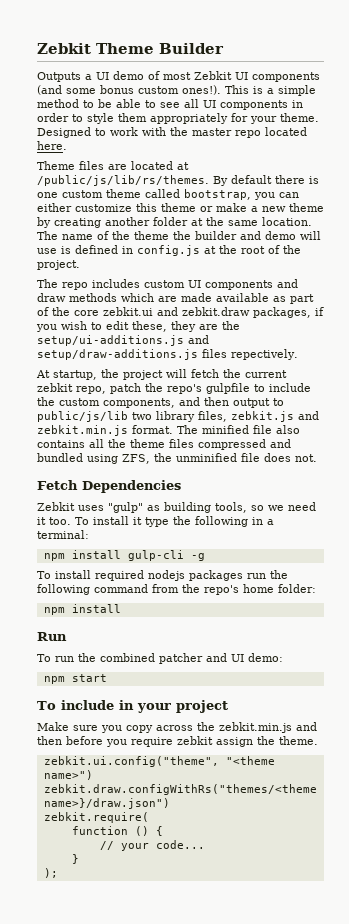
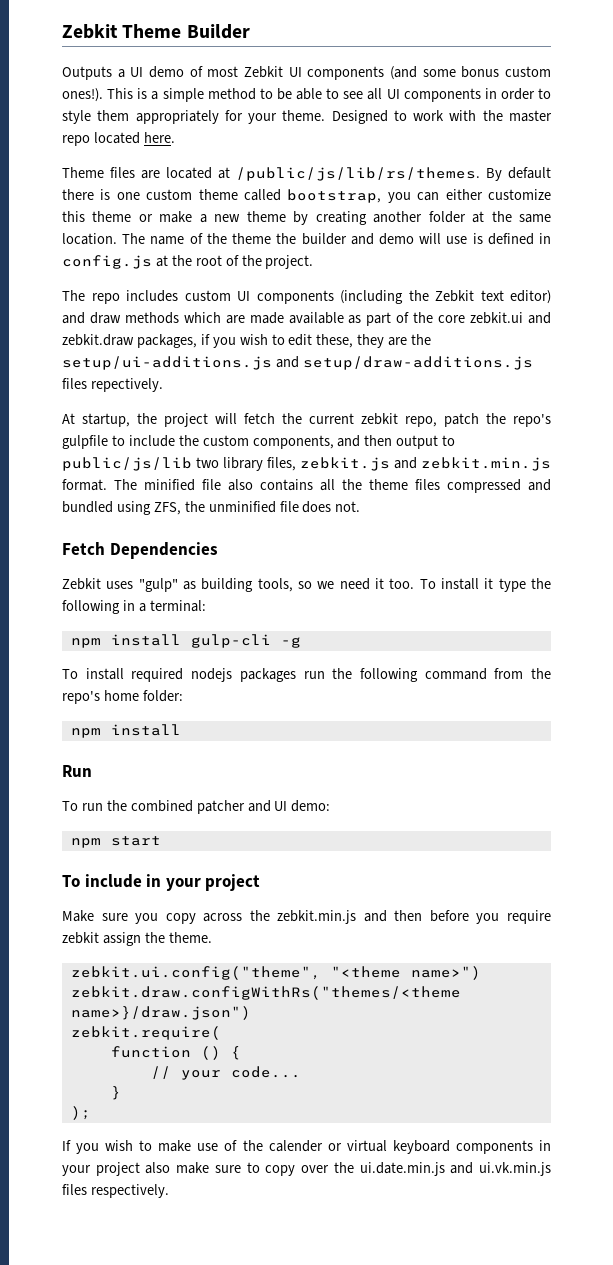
- The repo includes custom UI components and draw methods which are made available as part of the core zebkit.ui and zebkit.draw packages, if you wish to edit these, they are the setup/ui-additions.js and setup/draw-additions.js files repectively.
+ The repo includes custom UI components (including the Zebkit text editor) and draw methods which are made available as part of the core zebkit.ui and zebkit.draw packages, if you wish to edit these, they are the setup/ui-additions.js and setup/draw-additions.js files repectively.
+ If you wish to make use of the calender or virtual keyboard components in your project also make sure to copy over the ui.date.min.js and ui.vk.min.js files respectively.

